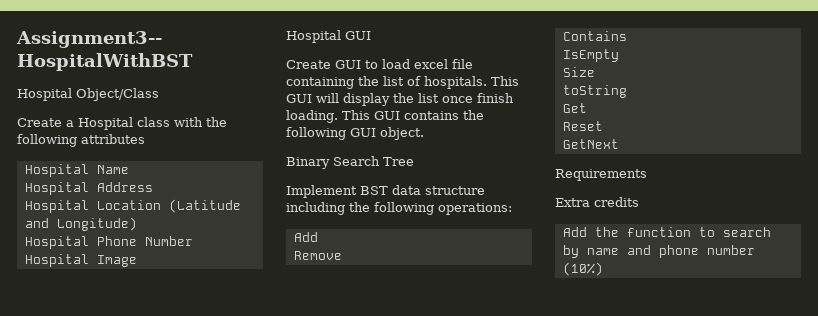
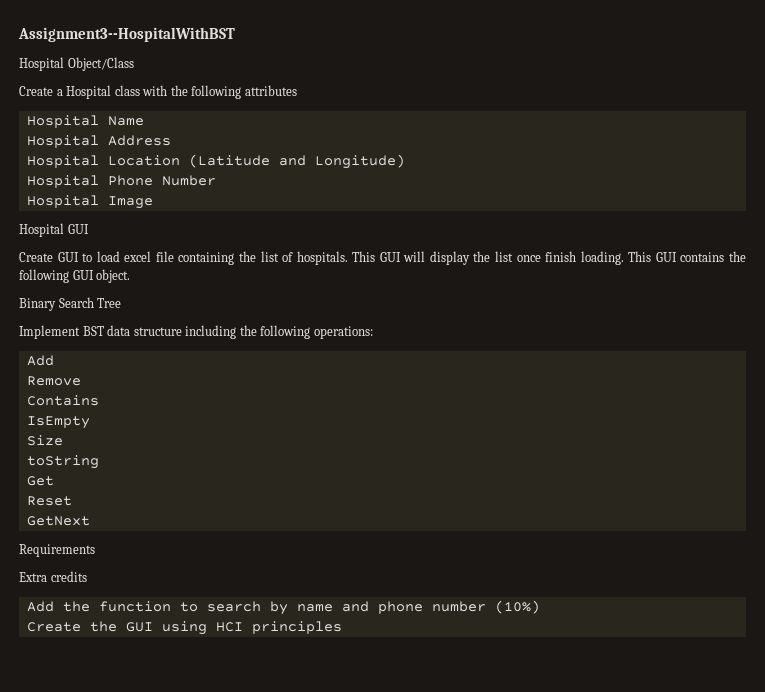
+ Create the GUI using HCI principles

